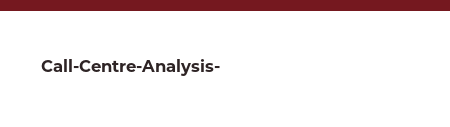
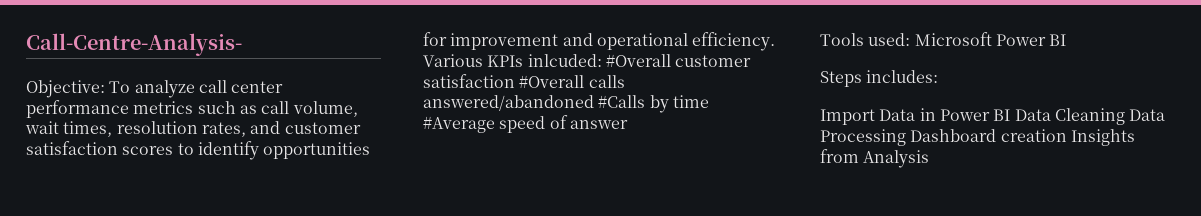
+ Objective: To analyze call center performance metrics such as call volume, wait times, resolution rates, and customer satisfaction scores to identify opportunities for improvement and operational efficiency. Various KPIs inlcuded: #Overall customer satisfaction #Overall calls answered/abandoned #Calls by time #Average speed of answer
+ Tools used: Microsoft Power BI
+ Steps includes:
+ Import Data in Power BI Data Cleaning Data Processing Dashboard creation Insights from Analysis

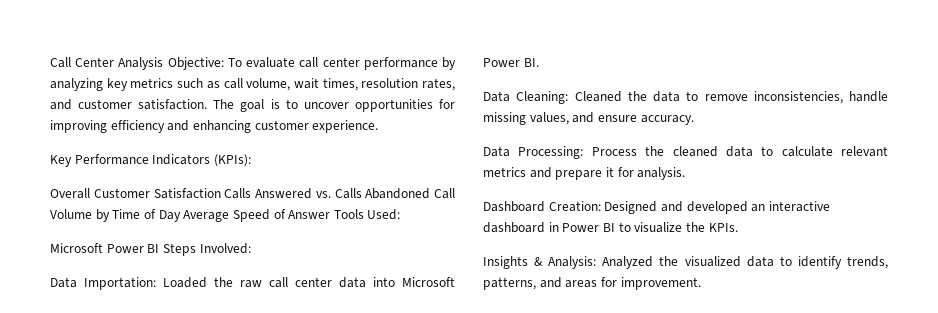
- Call-Centre-Analysis-
- Objective: To analyze call center performance metrics such as call volume, wait times, resolution rates, and customer satisfaction scores to identify opportunities for improvement and operational efficiency. Various KPIs inlcuded: #Overall customer satisfaction #Overall calls answered/abandoned #Calls by time #Average speed of answer
- Tools used: Microsoft Power BI
- Steps includes:
- Import Data in Power BI Data Cleaning Data Processing Dashboard creation Insights from Analysis
+ Call Center Analysis Objective: To evaluate call center performance by analyzing key metrics such as call volume, wait times, resolution rates, and customer satisfaction. The goal is to uncover opportunities for improving efficiency and enhancing customer experience.
+ Key Performance Indicators (KPIs):
+ Overall Customer Satisfaction Calls Answered vs. Calls Abandoned Call Volume by Time of Day Average Speed of Answer Tools Used:
+ Microsoft Power BI Steps Involved:
+ Data Importation: Loaded the raw call center data into Microsoft Power BI.
+ Data Cleaning: Cleaned the data to remove inconsistencies, handle missing values, and ensure accuracy.
+ Data Processing: Process the cleaned data to calculate relevant metrics and prepare it for analysis.
+ Dashboard Creation: Designed and developed an interactive dashboard in Power BI to visualize the KPIs.
+ Insights & Analysis: Analyzed the visualized data to identify trends, patterns, and areas for improvement.

